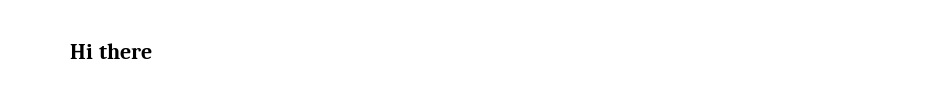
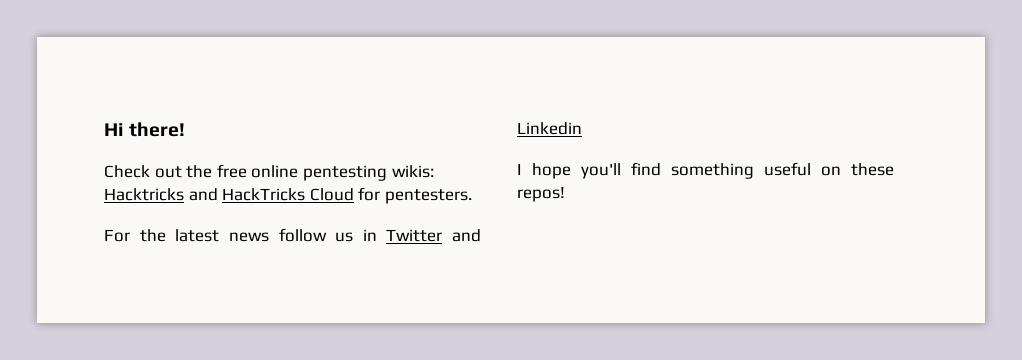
- Hi there
+ Hi there!
+ Check out the free online pentesting wikis: Hacktricks and HackTricks Cloud for pentesters.
+ For the latest news follow us in Twitter and Linkedin
+ I hope you'll find something useful on these repos!

